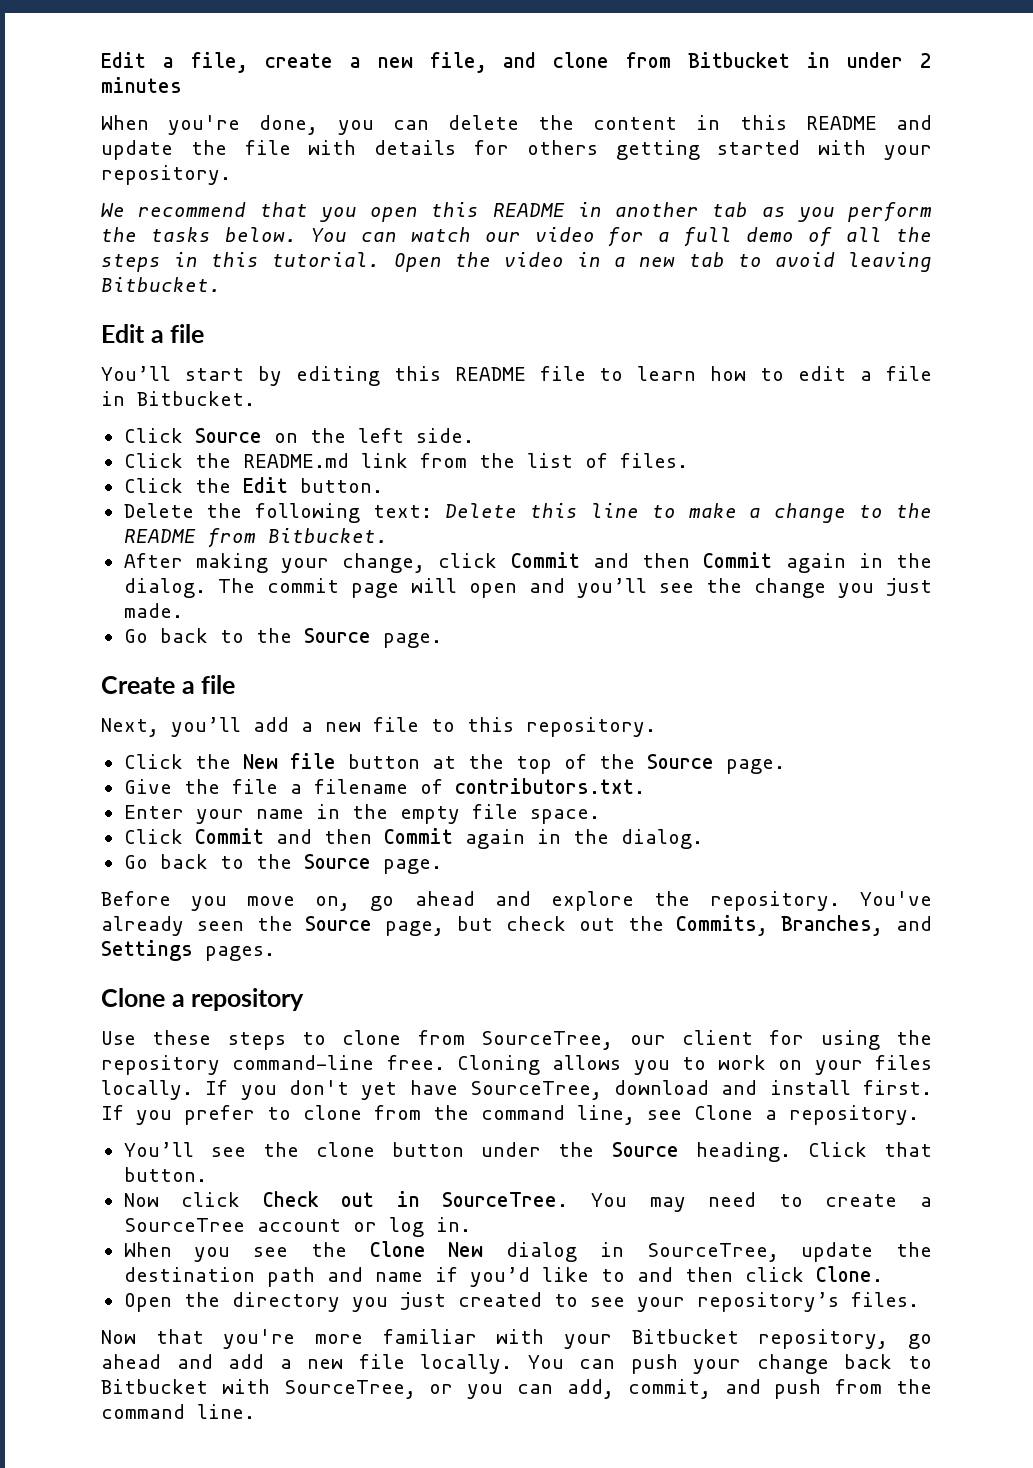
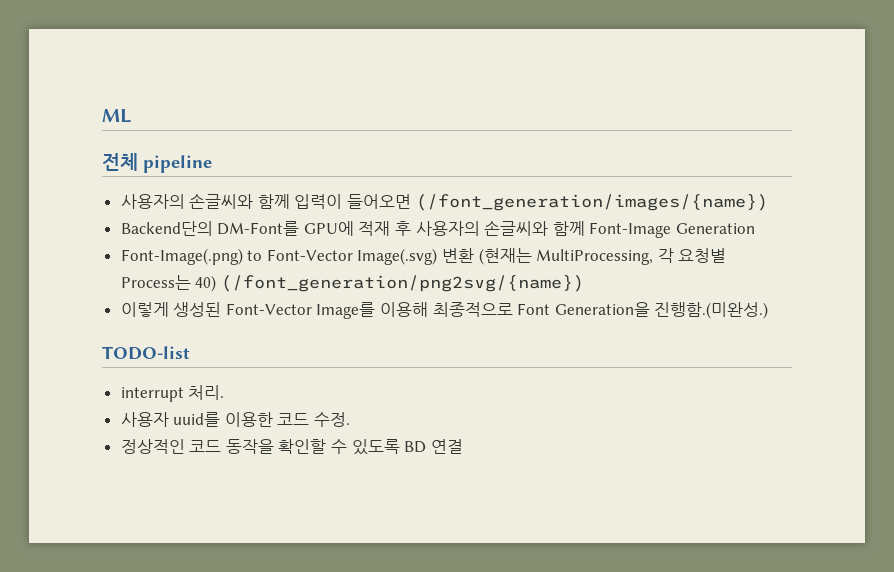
- Edit a file, create a new file, and clone from Bitbucket in under 2 minutes
- When you're done, you can delete the content in this README and update the file with details for others getting started with your repository.
- We recommend that you open this README in another tab as you perform the tasks below. You can watch our video for a full demo of all the steps in this tutorial. Open the video in a new tab to avoid leaving Bitbucket.
- Edit a file
- You’ll start by editing this README file to learn how to edit a file in Bitbucket.
- Click Source on the left side.
- Click the README.md link from the list of files.
- Click the Edit button.
- Delete the following text: Delete this line to make a change to the README from Bitbucket.
- After making your change, click Commit and then Commit again in the dialog. The commit page will open and you’ll see the change you just made.
- Go back to the Source page.
- Create a file
- Next, you’ll add a new file to this repository.
- Click the New file button at the top of the Source page.
- Give the file a filename of contributors.txt.
- Enter your name in the empty file space.
- Click Commit and then Commit again in the dialog.
- Go back to the Source page.
- Before you move on, go ahead and explore the repository. You've already seen the Source page, but check out the Commits, Branches, and Settings pages.
- Clone a repository
- Use these steps to clone from SourceTree, our client for using the repository command-line free. Cloning allows you to work on your files locally. If you don't yet have SourceTree, download and install first. If you prefer to clone from the command line, see Clone a repository.
- You’ll see the clone button under the Source heading. Click that button.
- Now click Check out in SourceTree. You may need to create a SourceTree account or log in.
- When you see the Clone New dialog in SourceTree, update the destination path and name if you’d like to and then click Clone.
- Open the directory you just created to see your repository’s files.
- Now that you're more familiar with your Bitbucket repository, go ahead and add a new file locally. You can push your change back to Bitbucket with SourceTree, or you can add, commit, and push from the command line.
+ ML
+ 전체 pipeline
+ 사용자의 손글씨와 함께 입력이 들어오면 (/font_generation/images/{name})
+ Backend단의 DM-Font를 GPU에 적재 후 사용자의 손글씨와 함께 Font-Image Generation
+ Font-Image(.png) to Font-Vector Image(.svg) 변환 (현재는 MultiProcessing, 각 요청별 Process는 40) (/font_generation/png2svg/{name})
+ 이렇게 생성된 Font-Vector Image를 이용해 최종적으로 Font Generation을 진행함.(미완성.)
+ TODO-list
+ interrupt 처리.
+ 사용자 uuid를 이용한 코드 수정.
+ 정상적인 코드 동작을 확인할 수 있도록 BD 연결

